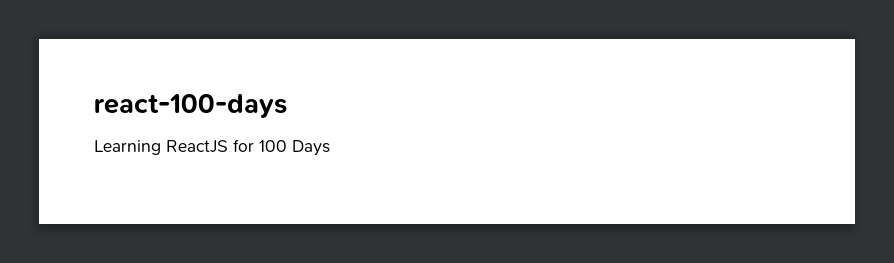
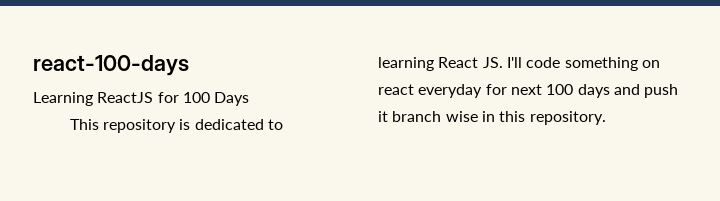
+ This repository is dedicated to learning React JS. I'll code something on react everyday for next 100 days and push it branch wise in this repository.

